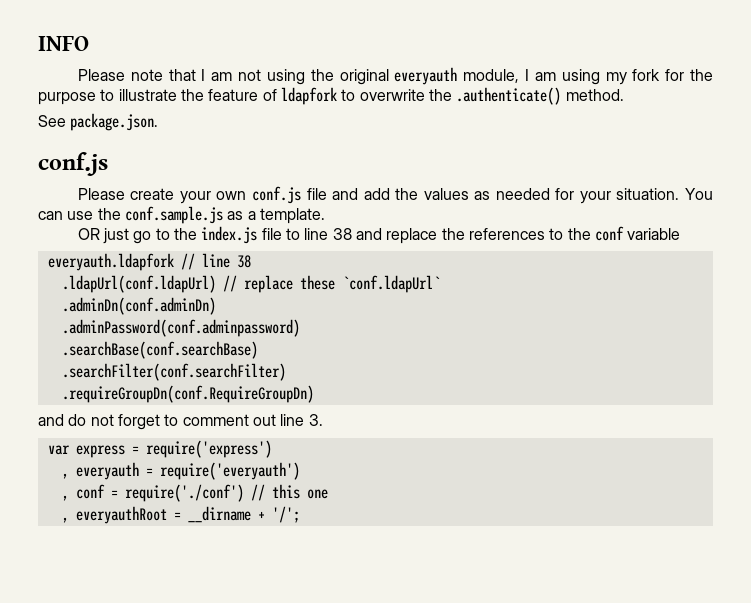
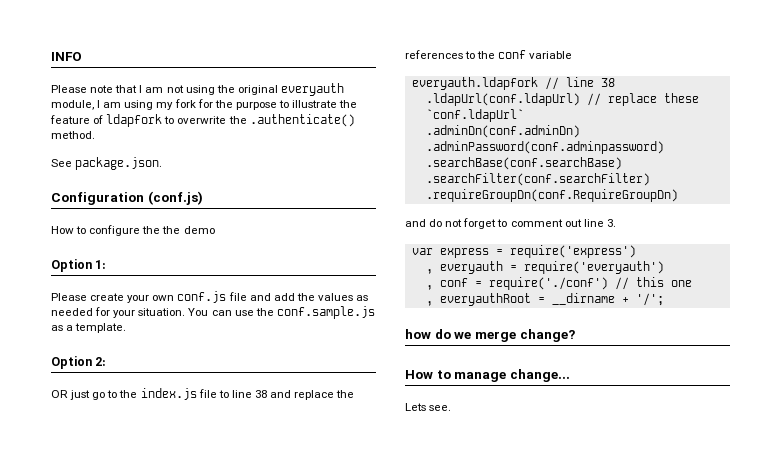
  See package.json.
- conf.js
+ Configuration (conf.js)
+ How to configure the the demo
+ Option 1:
+ Option 2:
+ how do we merge change?
+ How to manage change...
+ Lets see.

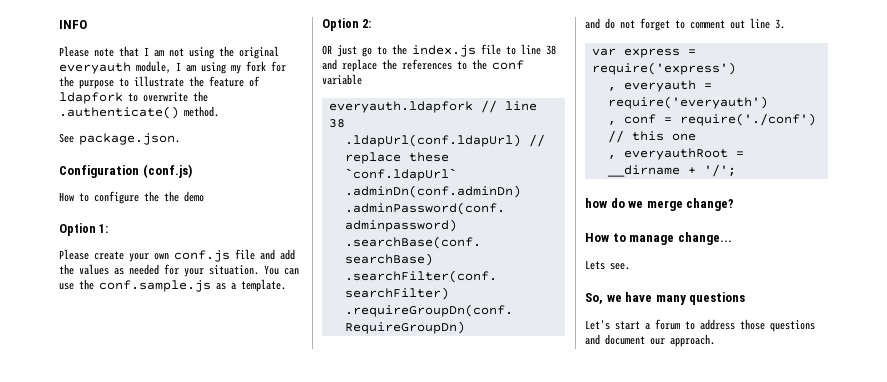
+ So, we have many questions
+ Let's start a forum to address those questions and document our approach.

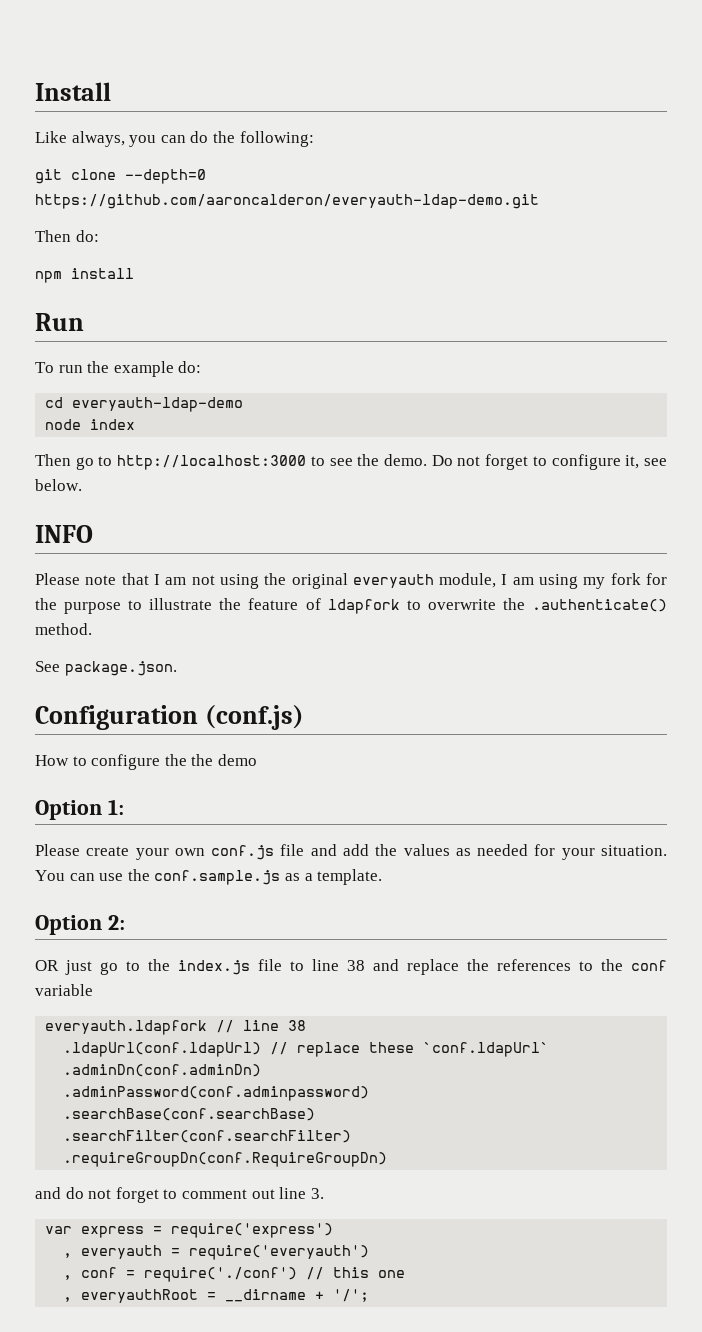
+ Install
+ Like always, you can do the following:
+ git clone --depth=0 https://github.com/aaroncalderon/everyauth-ldap-demo.git
+ Then do:
+ npm install
+ Run
+ To run the example do:
+ cd everyauth-ldap-demo
+ node index
+ Then go to http://localhost:3000 to see the demo. Do not forget to configure it, see below.
- how do we merge change?
- How to manage change...
- Lets see.
- So, we have many questions
- Let's start a forum to address those questions and document our approach.

